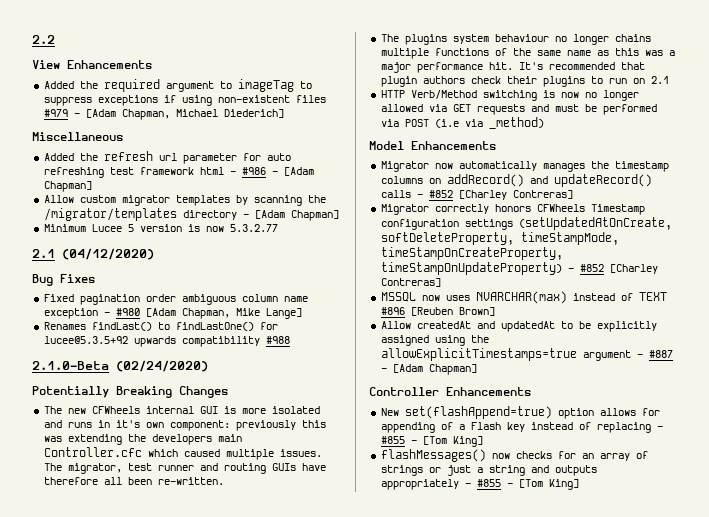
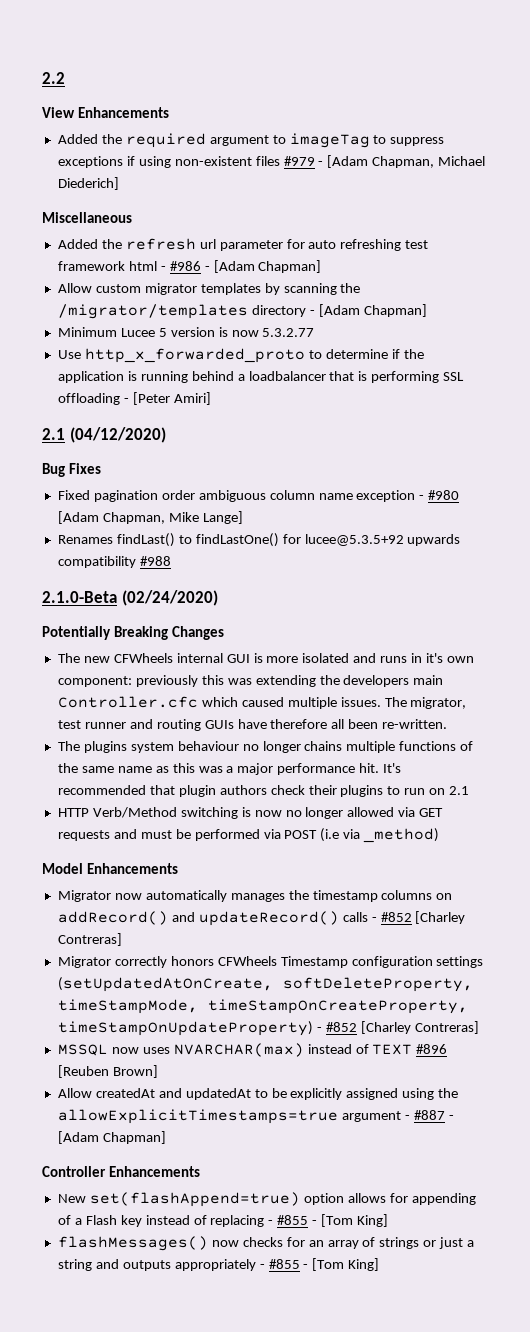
+ Use http_x_forwarded_proto to determine if the application is running behind a loadbalancer that is performing SSL offloading - [Peter Amiri]

